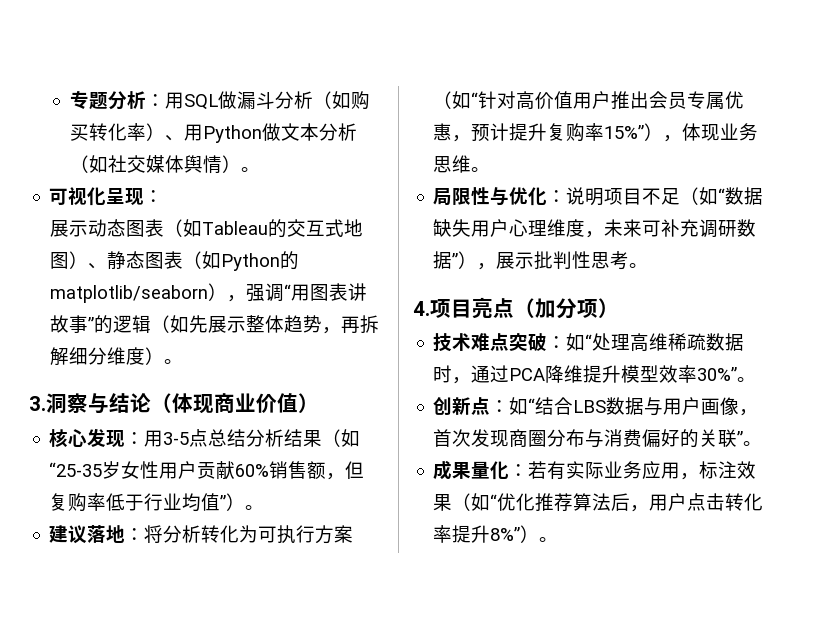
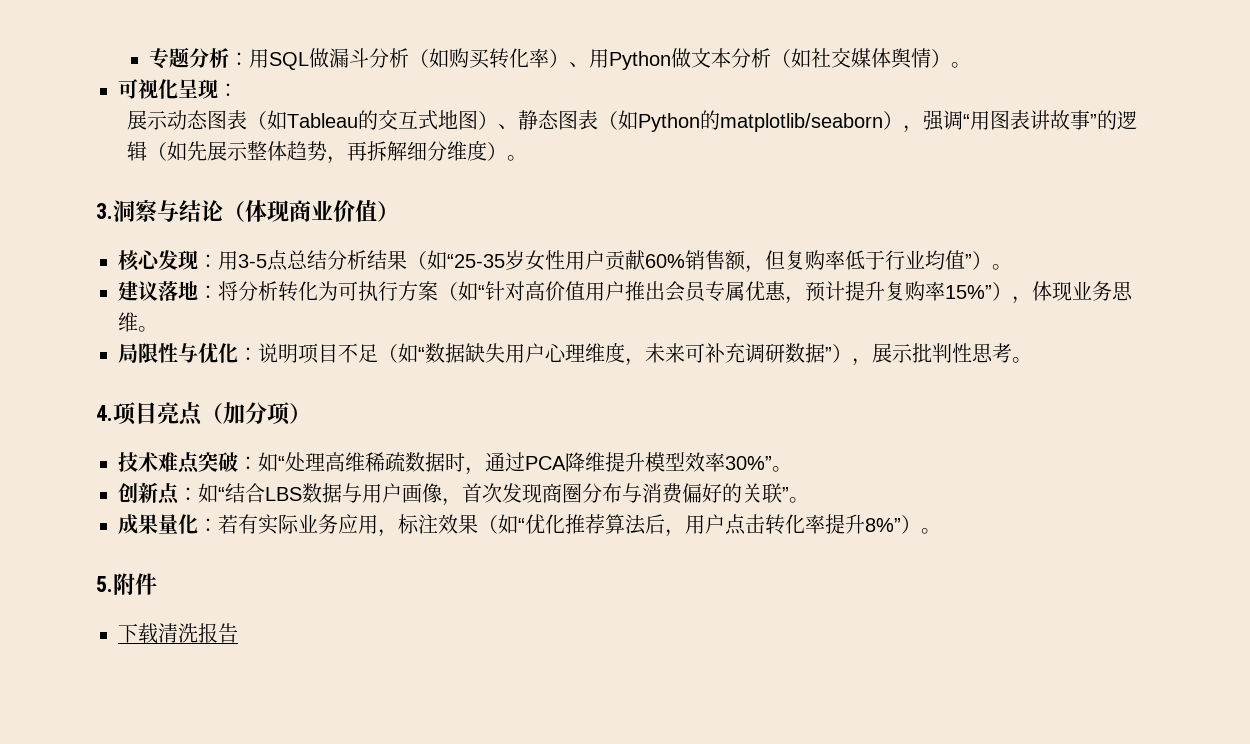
+ 5.附件
+ 下载清洗报告

